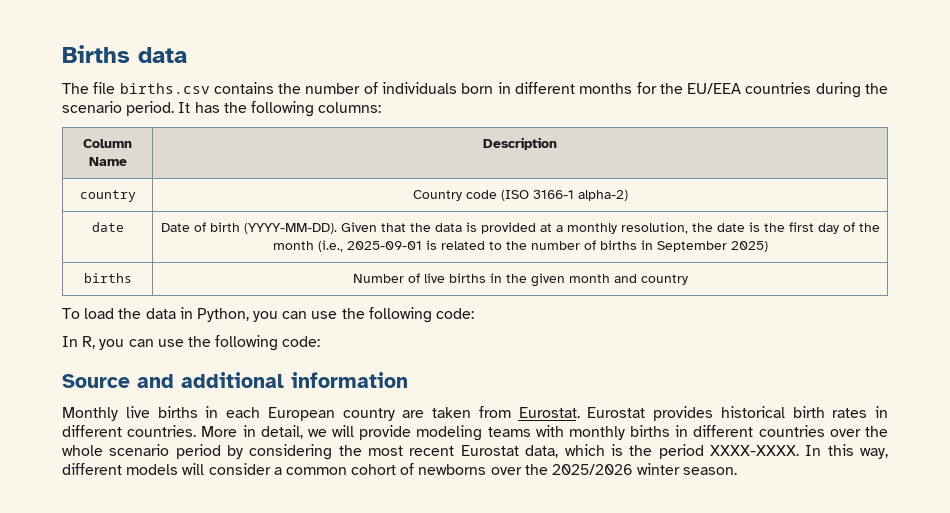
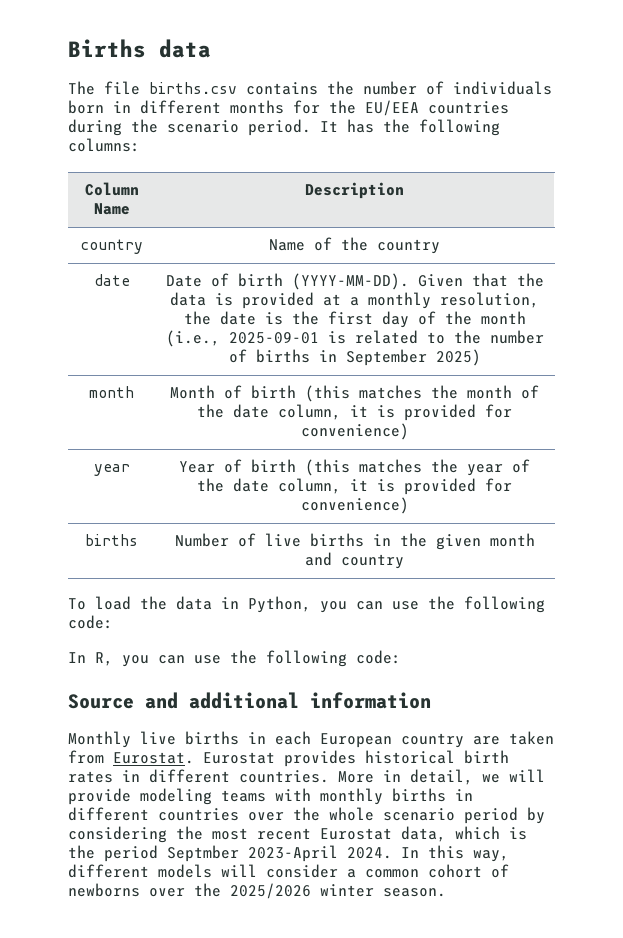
- country | Country code (ISO 3166-1 alpha-2)
+ country | Name of the country
+ month | Month of birth (this matches the month of the date column, it is provided for convenience)
+ year | Year of birth (this matches the year of the date column, it is provided for convenience)
- More in detail, we will provide modeling teams with monthly births in different countries over the whole scenario period by considering the most recent Eurostat data, which is the period XXXX-XXXX.
+ More in detail, we will provide modeling teams with monthly births in different countries over the whole scenario period by considering the most recent Eurostat data, which is the period Septmber 2023-April 2024.

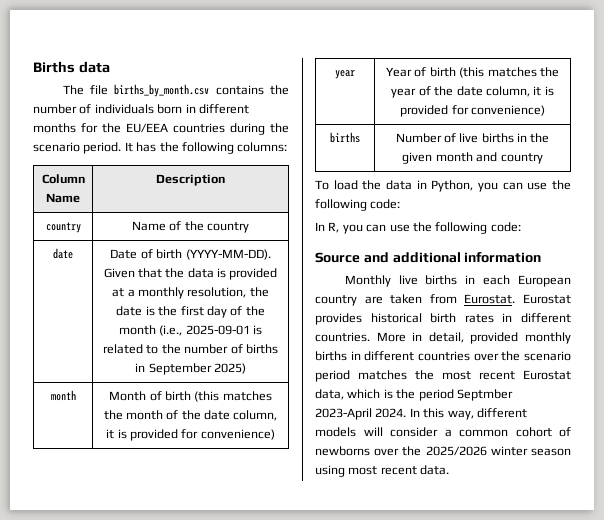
- The file births.csv contains the number of individuals born in different months for the EU/EEA countries during the scenario period.
+ The file births_by_month.csv contains the number of individuals born in different months for the EU/EEA countries during the scenario period.
- More in detail, we will provide modeling teams with monthly births in different countries over the whole scenario period by considering the most recent Eurostat data, which is the period Septmber 2023-April 2024.
+ More in detail, provided monthly births in different countries over the scenario period matches the most recent Eurostat data, which is the period Septmber 2023-April 2024.
- In this way, different models will consider a common cohort of newborns over the 2025/2026 winter season.
+ In this way, different models will consider a common cohort of newborns over the 2025/2026 winter season using most recent data.

